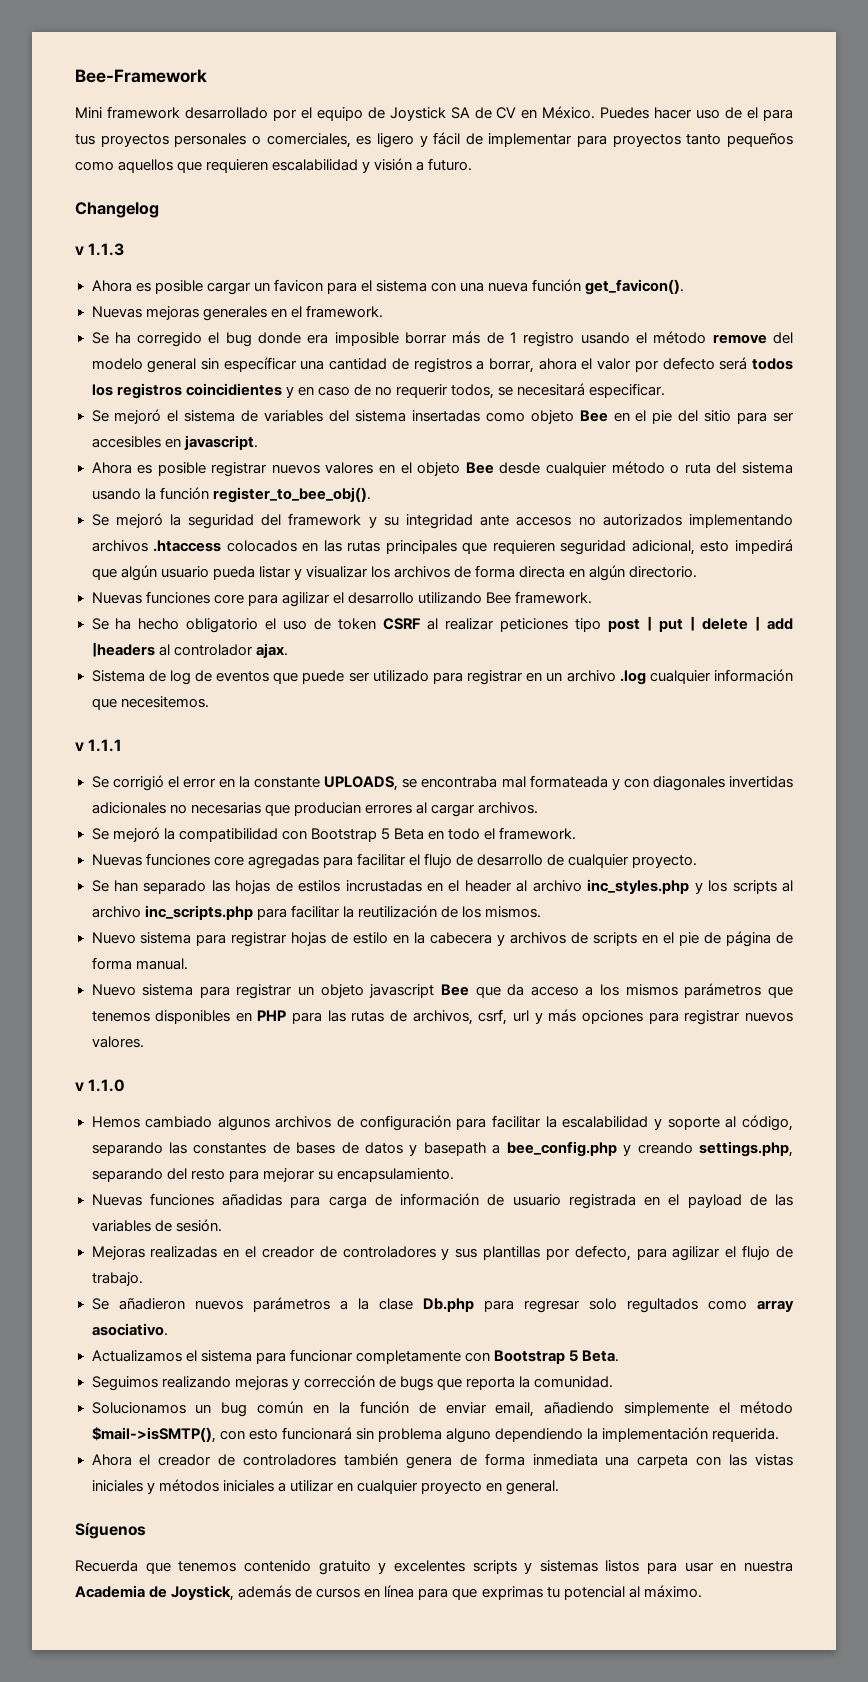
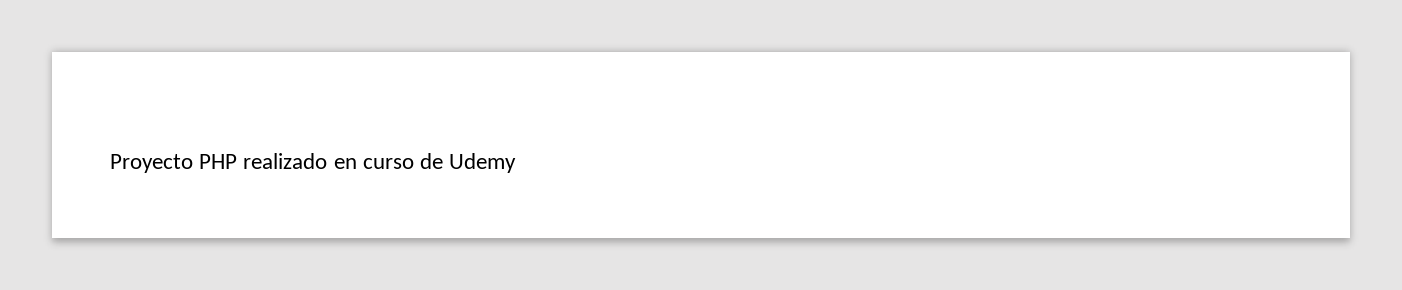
- Bee-Framework
- Mini framework desarrollado por el equipo de Joystick SA de CV en México. Puedes hacer uso de el para tus proyectos personales o comerciales, es ligero y fácil de implementar para proyectos tanto pequeños como aquellos que requieren escalabilidad y visión a futuro.
- Changelog
- v 1.1.3
- Ahora es posible cargar un favicon para el sistema con una nueva función get_favicon().
- Nuevas mejoras generales en el framework.
- Se ha corregido el bug donde era imposible borrar más de 1 registro usando el método remove del modelo general sin específicar una cantidad de registros a borrar, ahora el valor por defecto será todos los registros coincidientes y en caso de no requerir todos, se necesitará especificar.
- Se mejoró el sistema de variables del sistema insertadas como objeto Bee en el pie del sitio para ser accesibles en javascript.
- Ahora es posible registrar nuevos valores en el objeto Bee desde cualquier método o ruta del sistema usando la función register_to_bee_obj().
- Se mejoró la seguridad del framework y su integridad ante accesos no autorizados implementando archivos .htaccess colocados en las rutas principales que requieren seguridad adicional, esto impedirá que algún usuario pueda listar y visualizar los archivos de forma directa en algún directorio.
- Nuevas funciones core para agilizar el desarrollo utilizando Bee framework.
- Se ha hecho obligatorio el uso de token CSRF al realizar peticiones tipo post | put | delete | add |headers al controlador ajax.
- Sistema de log de eventos que puede ser utilizado para registrar en un archivo .log cualquier información que necesitemos.
- v 1.1.1
- Se corrigió el error en la constante UPLOADS, se encontraba mal formateada y con diagonales invertidas adicionales no necesarias que producian errores al cargar archivos.
- Se mejoró la compatibilidad con Bootstrap 5 Beta en todo el framework.
- Nuevas funciones core agregadas para facilitar el flujo de desarrollo de cualquier proyecto.
- Se han separado las hojas de estilos incrustadas en el header al archivo inc_styles.php y los scripts al archivo inc_scripts.php para facilitar la reutilización de los mismos.
- Nuevo sistema para registrar hojas de estilo en la cabecera y archivos de scripts en el pie de página de forma manual.
- Nuevo sistema para registrar un objeto javascript Bee que da acceso a los mismos parámetros que tenemos disponibles en PHP para las rutas de archivos, csrf, url y más opciones para registrar nuevos valores.
- v 1.1.0
- Hemos cambiado algunos archivos de configuración para facilitar la escalabilidad y soporte al código, separando las constantes de bases de datos y basepath a bee_config.php y creando settings.php, separando del resto para mejorar su encapsulamiento.
- Nuevas funciones añadidas para carga de información de usuario registrada en el payload de las variables de sesión.
- Mejoras realizadas en el creador de controladores y sus plantillas por defecto, para agilizar el flujo de trabajo.
- Se añadieron nuevos parámetros a la clase Db.php para regresar solo regultados como array asociativo.
- Actualizamos el sistema para funcionar completamente con Bootstrap 5 Beta.
- Seguimos realizando mejoras y corrección de bugs que reporta la comunidad.
- Solucionamos un bug común en la función de enviar email, añadiendo simplemente el método $mail->isSMTP(), con esto funcionará sin problema alguno dependiendo la implementación requerida.
- Ahora el creador de controladores también genera de forma inmediata una carpeta con las vistas iniciales y métodos iniciales a utilizar en cualquier proyecto en general.
- Síguenos
- Recuerda que tenemos contenido gratuito y excelentes scripts y sistemas listos para usar en nuestra Academia de Joystick, además de cursos en línea para que exprimas tu potencial al máximo.
+ Proyecto PHP realizado en curso de Udemy

